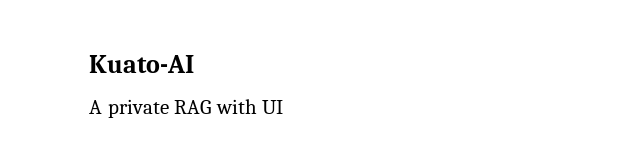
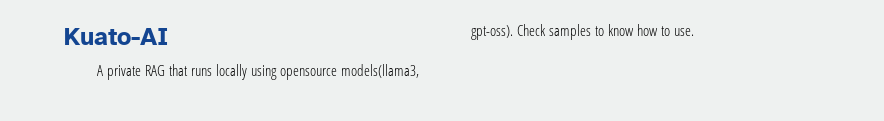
- A private RAG with UI
+ A private RAG that runs locally using opensource models(llama3, gpt-oss). Check samples to know how to use.

